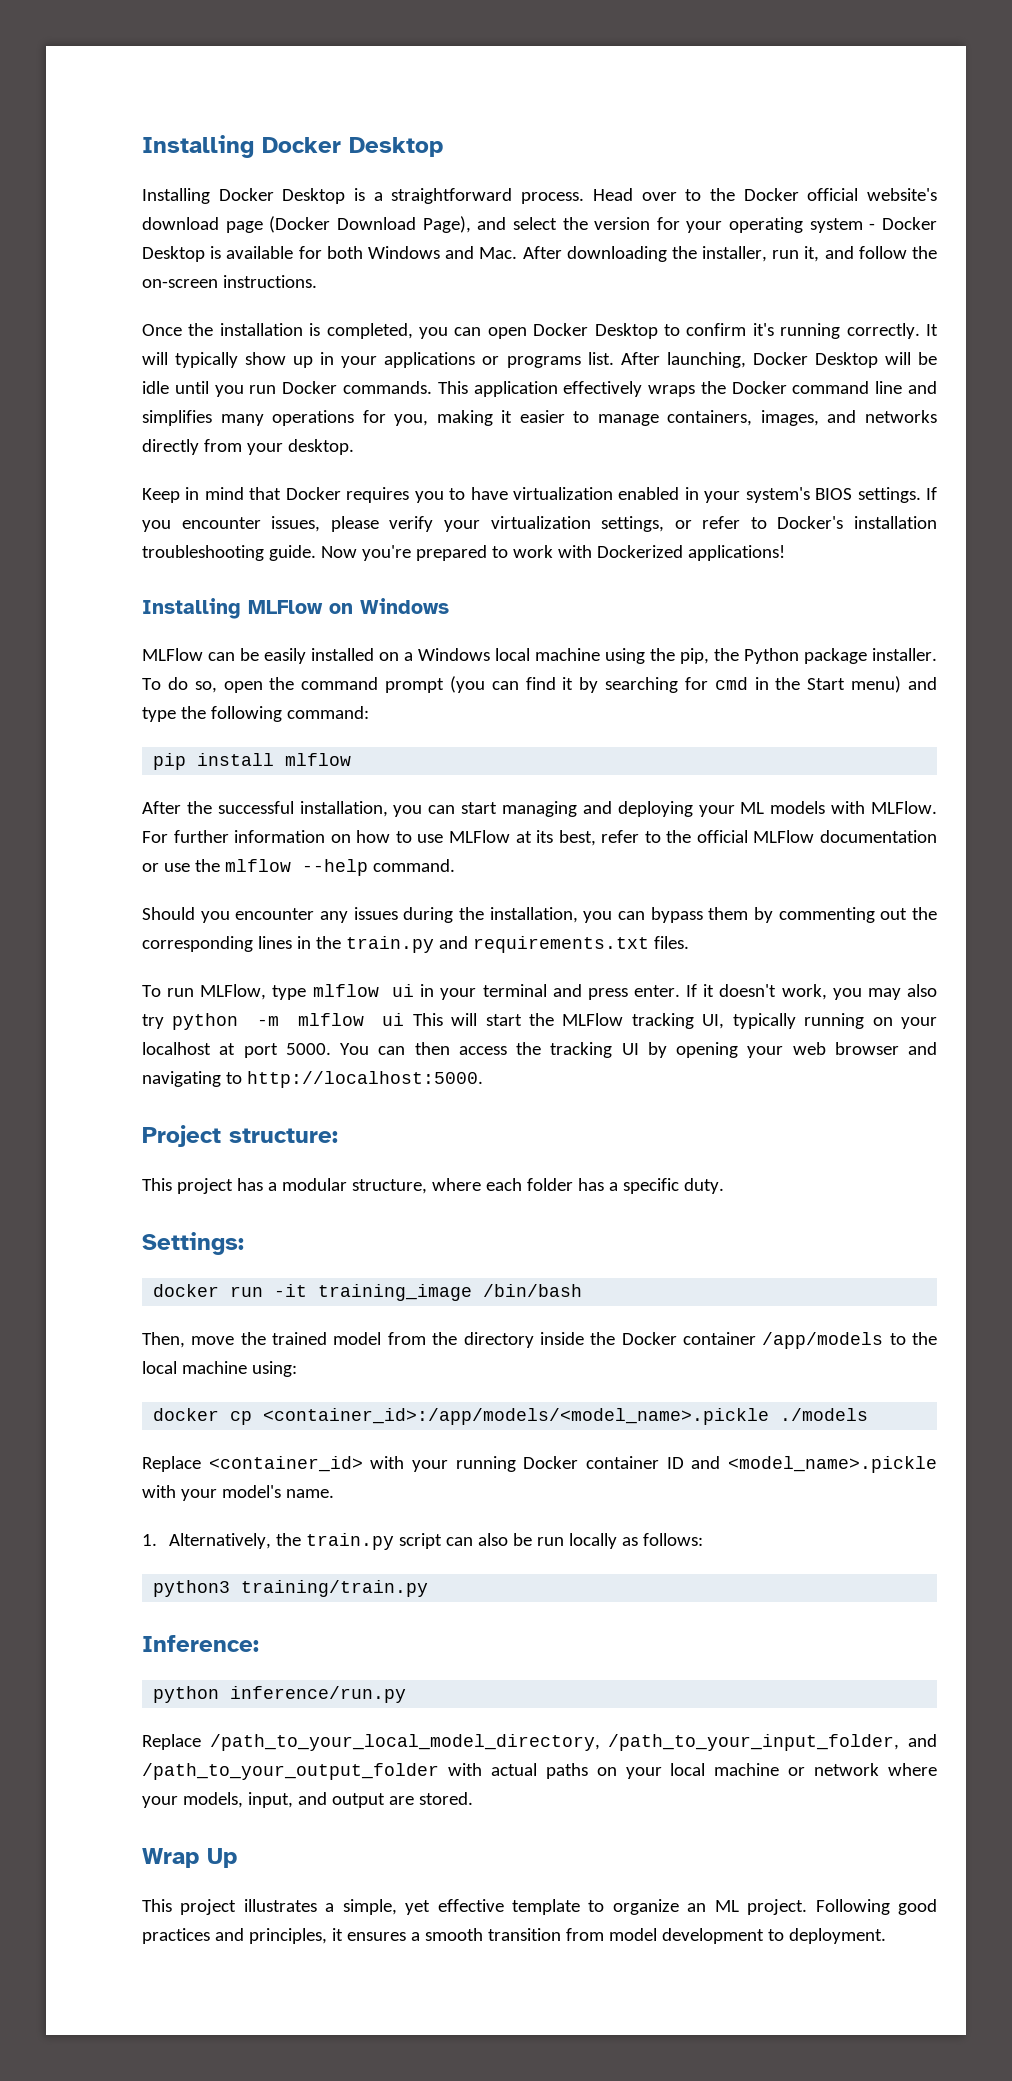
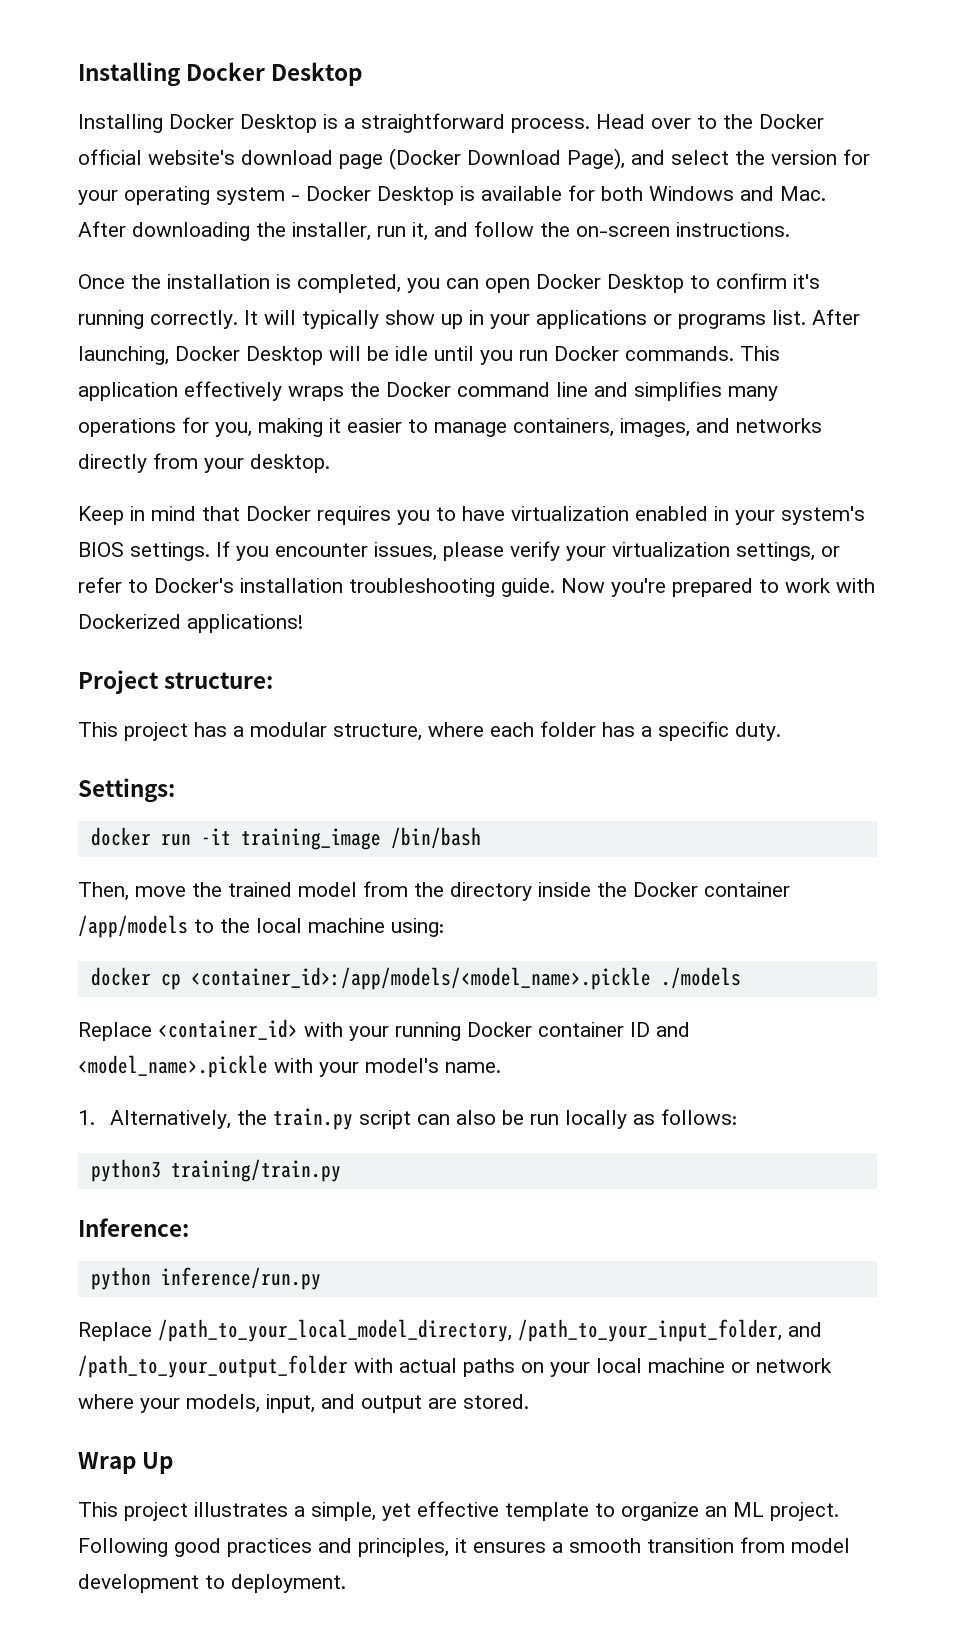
- Installing MLFlow on Windows
- MLFlow can be easily installed on a Windows local machine using the pip, the Python package installer. To do so, open the command prompt (you can find it by searching for cmd in the Start menu) and type the following command:
- pip install mlflow
- After the successful installation, you can start managing and deploying your ML models with MLFlow. For further information on how to use MLFlow at its best, refer to the official MLFlow documentation or use the mlflow --help command.
- Should you encounter any issues during the installation, you can bypass them by commenting out the corresponding lines in the train.py and requirements.txt files.
- To run MLFlow, type mlflow ui in your terminal and press enter. If it doesn't work, you may also try python -m mlflow ui This will start the MLFlow tracking UI, typically running on your localhost at port 5000. You can then access the tracking UI by opening your web browser and navigating to http://localhost:5000.

